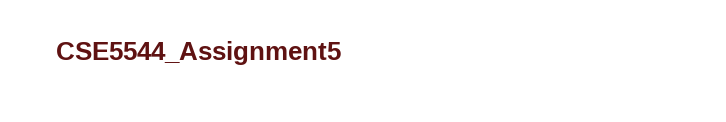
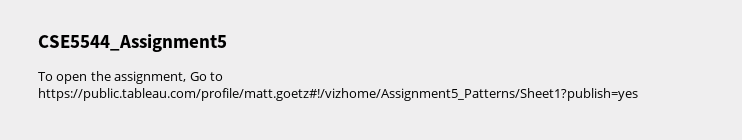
+ To open the assignment, Go to https://public.tableau.com/profile/matt.goetz#!/vizhome/Assignment5_Patterns/Sheet1?publish=yes

